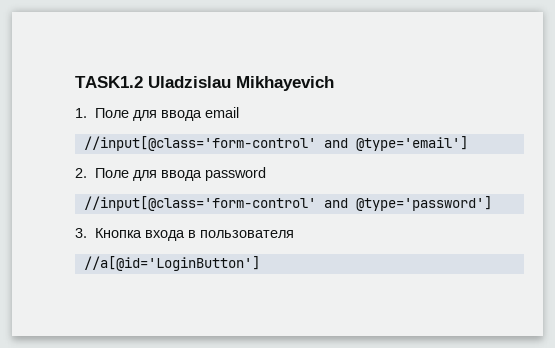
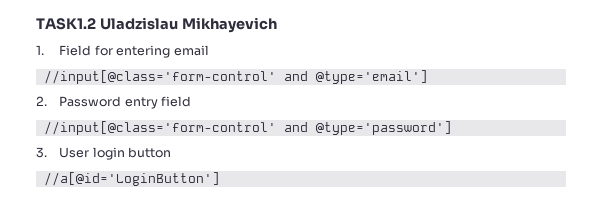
- 1. Поле для ввода email
+ 1. Field for entering email
- 2. Поле для ввода password
+ 2. Password entry field
- 3. Кнопка входа в пользователя
+ 3. User login button

